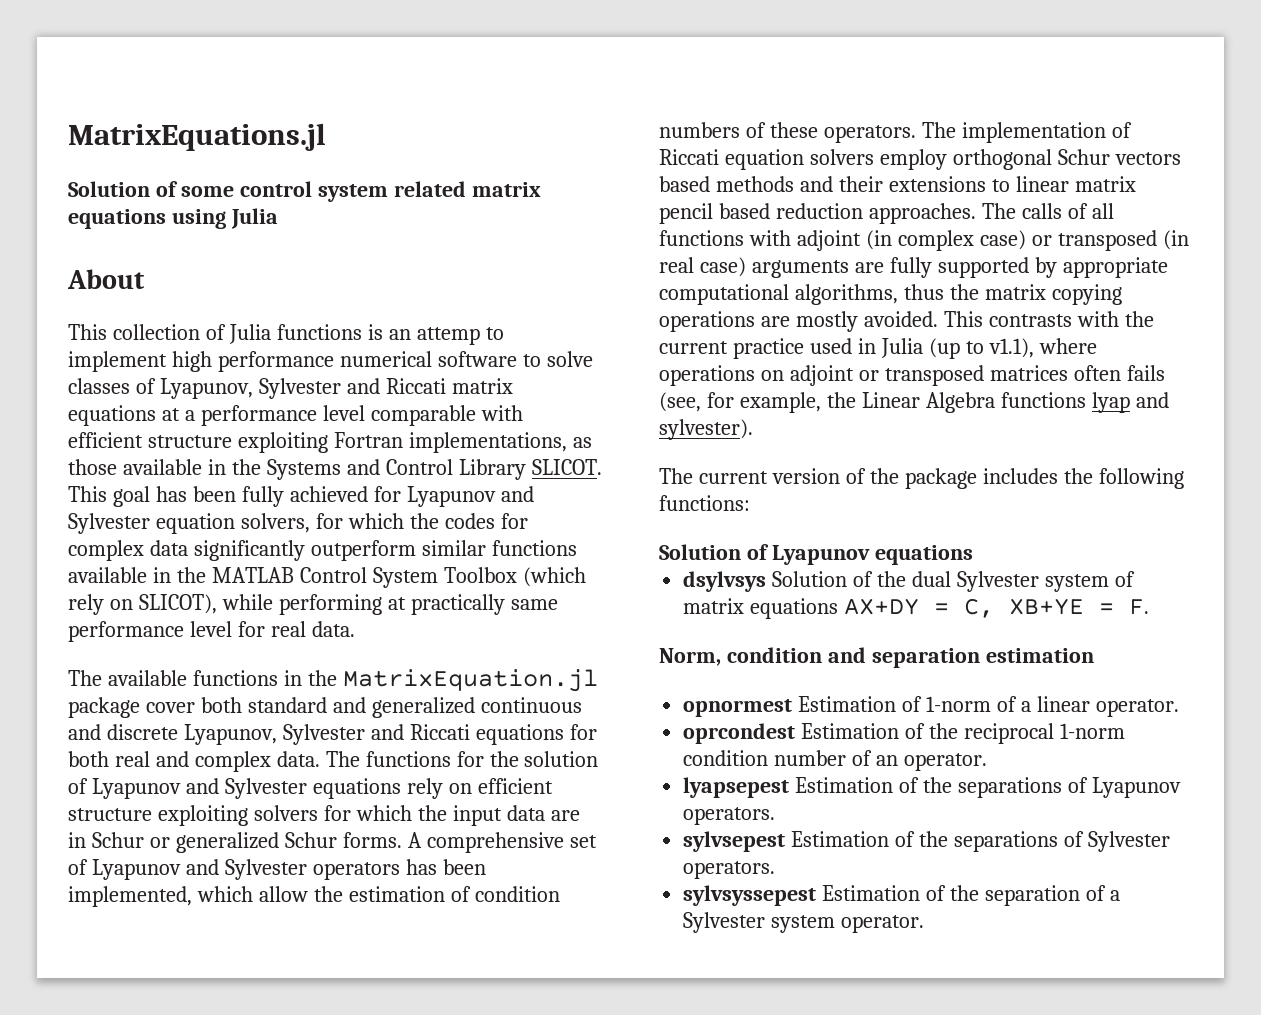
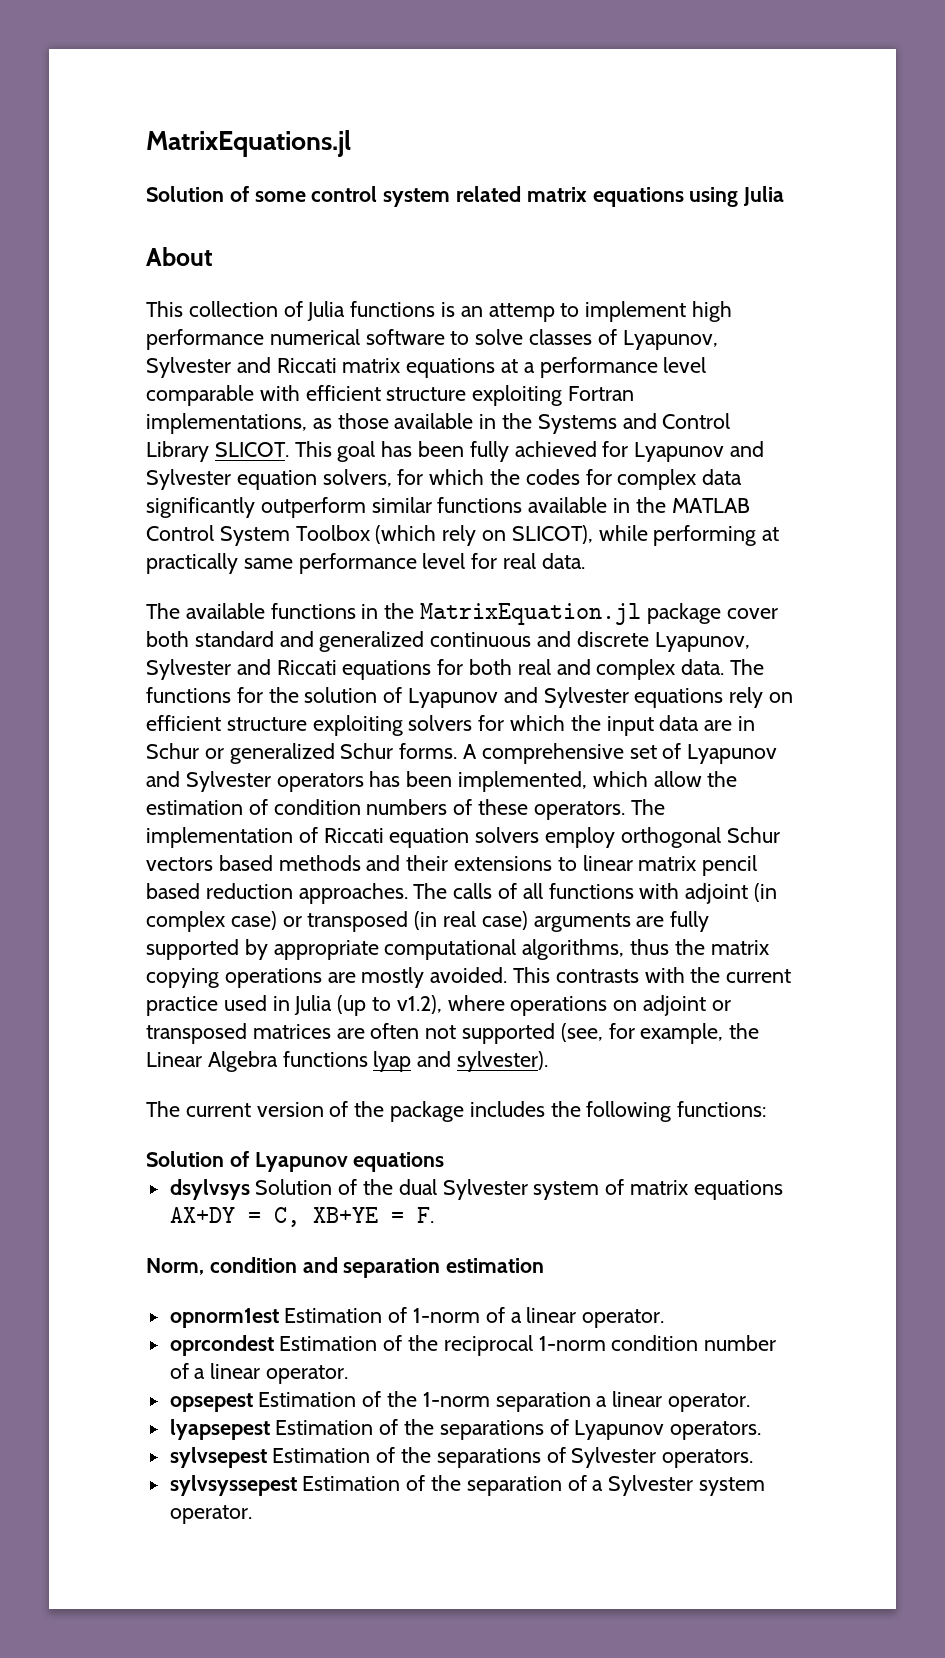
- This contrasts with the current practice used in Julia (up to v1.1), where operations on adjoint or transposed matrices often fails (see, for example, the Linear Algebra functions lyap and sylvester).
+ This contrasts with the current practice used in Julia (up to v1.2), where operations on adjoint or transposed matrices are often not supported (see, for example, the Linear Algebra functions lyap and sylvester).
- opnormest Estimation of 1-norm of a linear operator.
+ opnorm1est Estimation of 1-norm of a linear operator.
- oprcondest Estimation of the reciprocal 1-norm condition number of an operator.
+ oprcondest Estimation of the reciprocal 1-norm condition number of a linear operator.
+ opsepest Estimation of the 1-norm separation a linear operator.

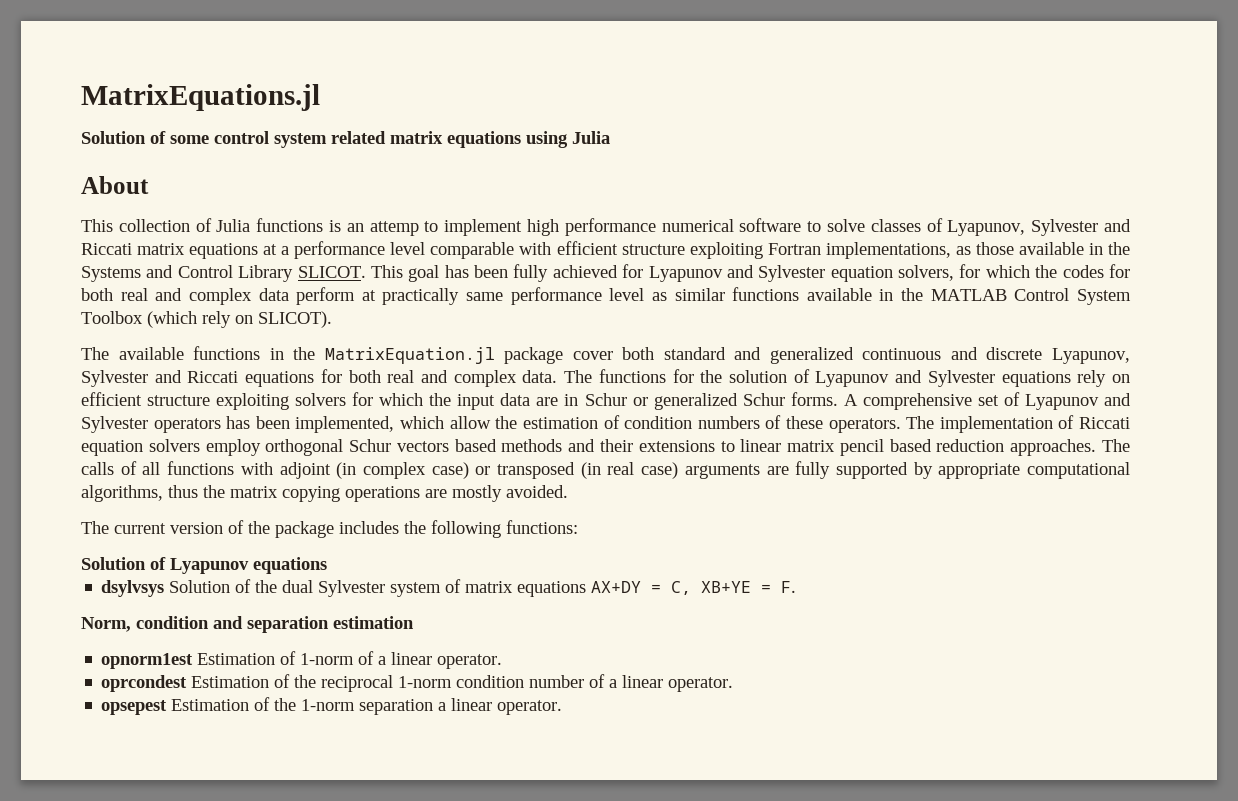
- This goal has been fully achieved for Lyapunov and Sylvester equation solvers, for which the codes for complex data significantly outperform similar functions available in the MATLAB Control System Toolbox (which rely on SLICOT), while performing at practically same performance level for real data.
+ This goal has been fully achieved for Lyapunov and Sylvester equation solvers, for which the codes for both real and complex data perform at practically same performance level as similar functions available in the MATLAB Control System Toolbox (which rely on SLICOT).
- This contrasts with the current practice used in Julia (up to v1.2), where operations on adjoint or transposed matrices are often not supported (see, for example, the Linear Algebra functions lyap and sylvester).
- lyapsepest Estimation of the separations of Lyapunov operators.
- sylvsepest Estimation of the separations of Sylvester operators.
- sylvsyssepest Estimation of the separation of a Sylvester system operator.

